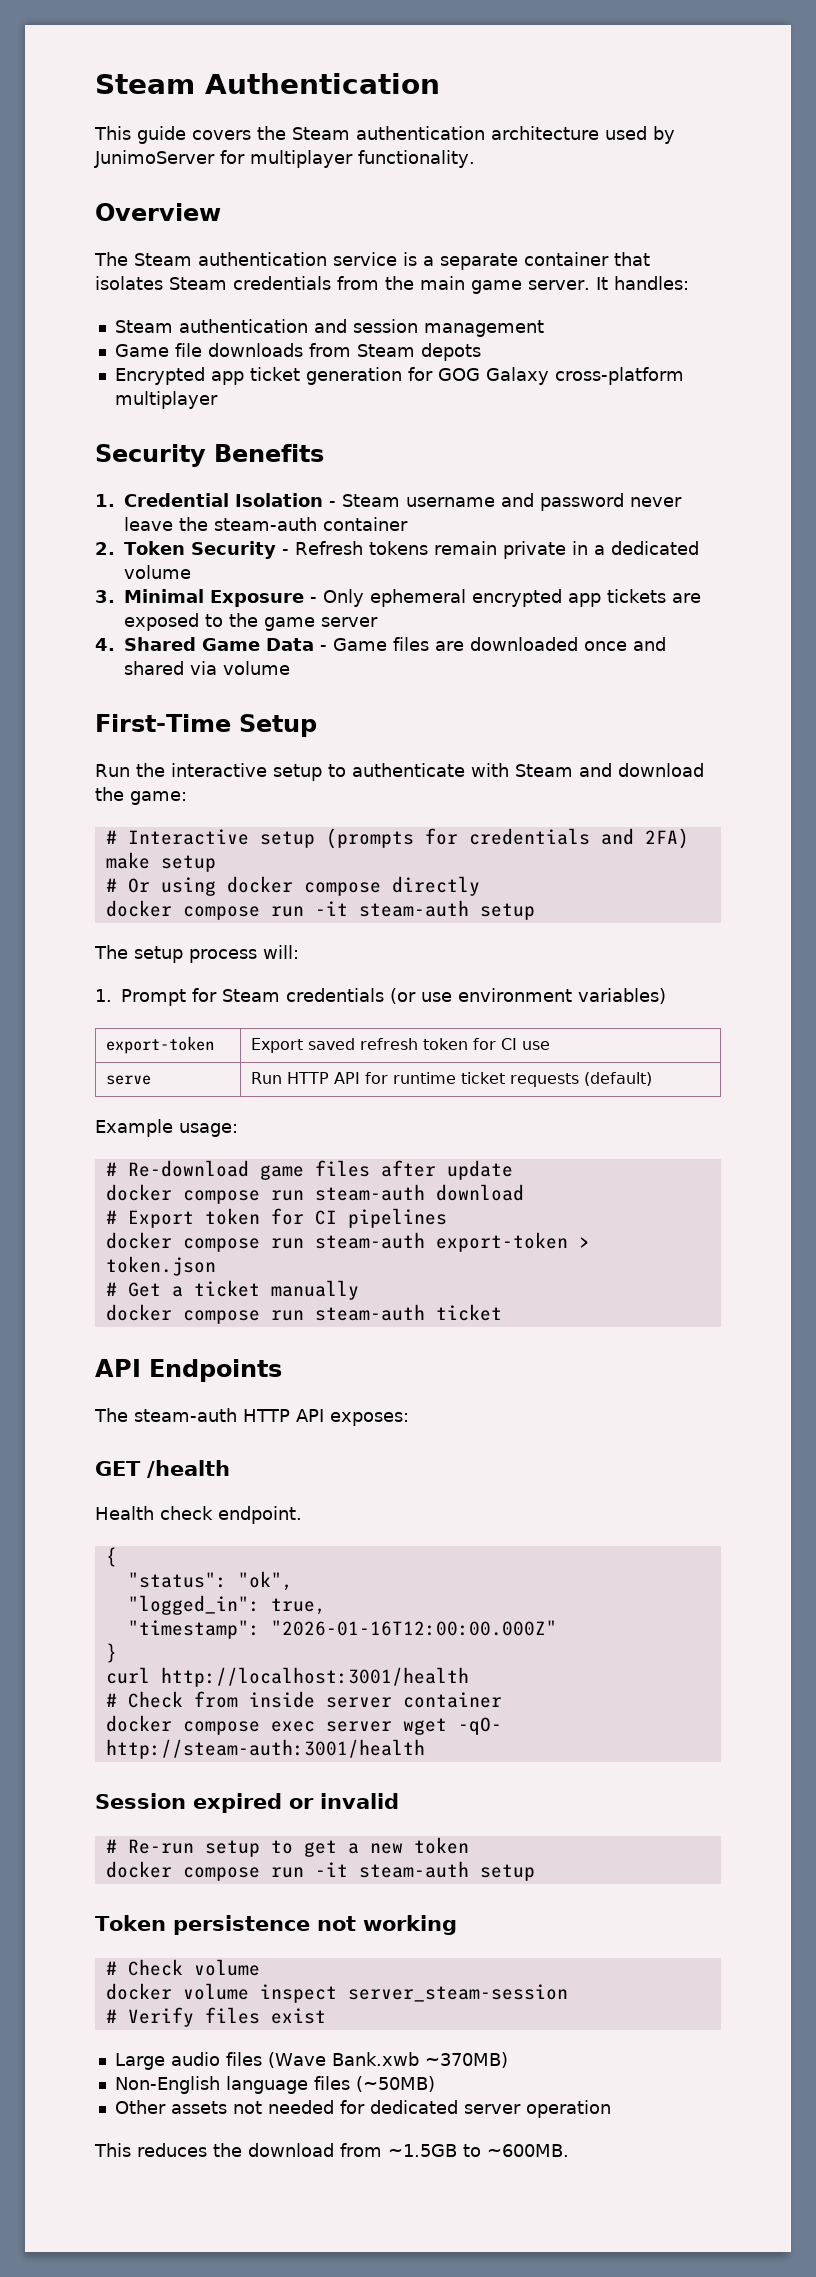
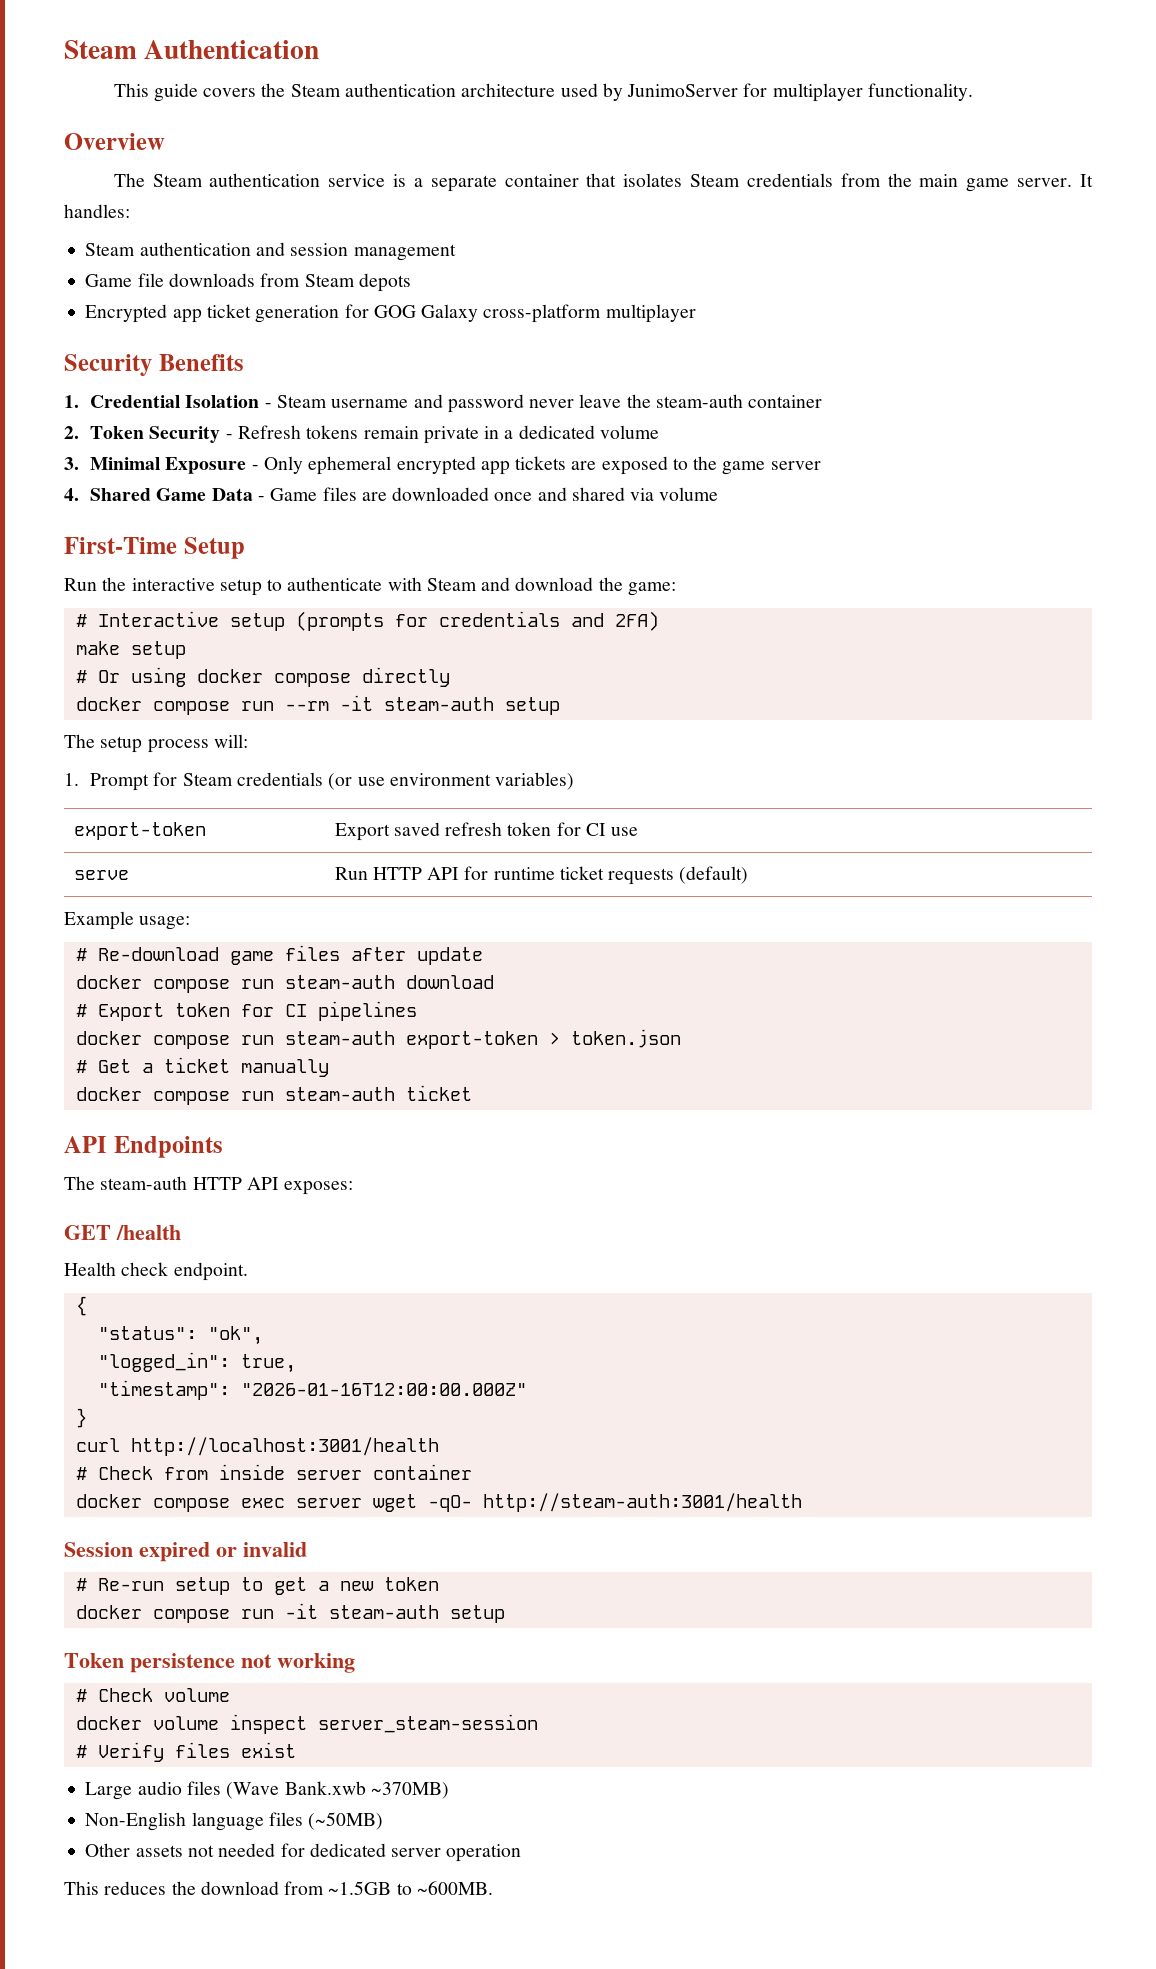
  # Or using docker compose directly
- docker compose run -it steam-auth setup
+ docker compose run --rm -it steam-auth setup

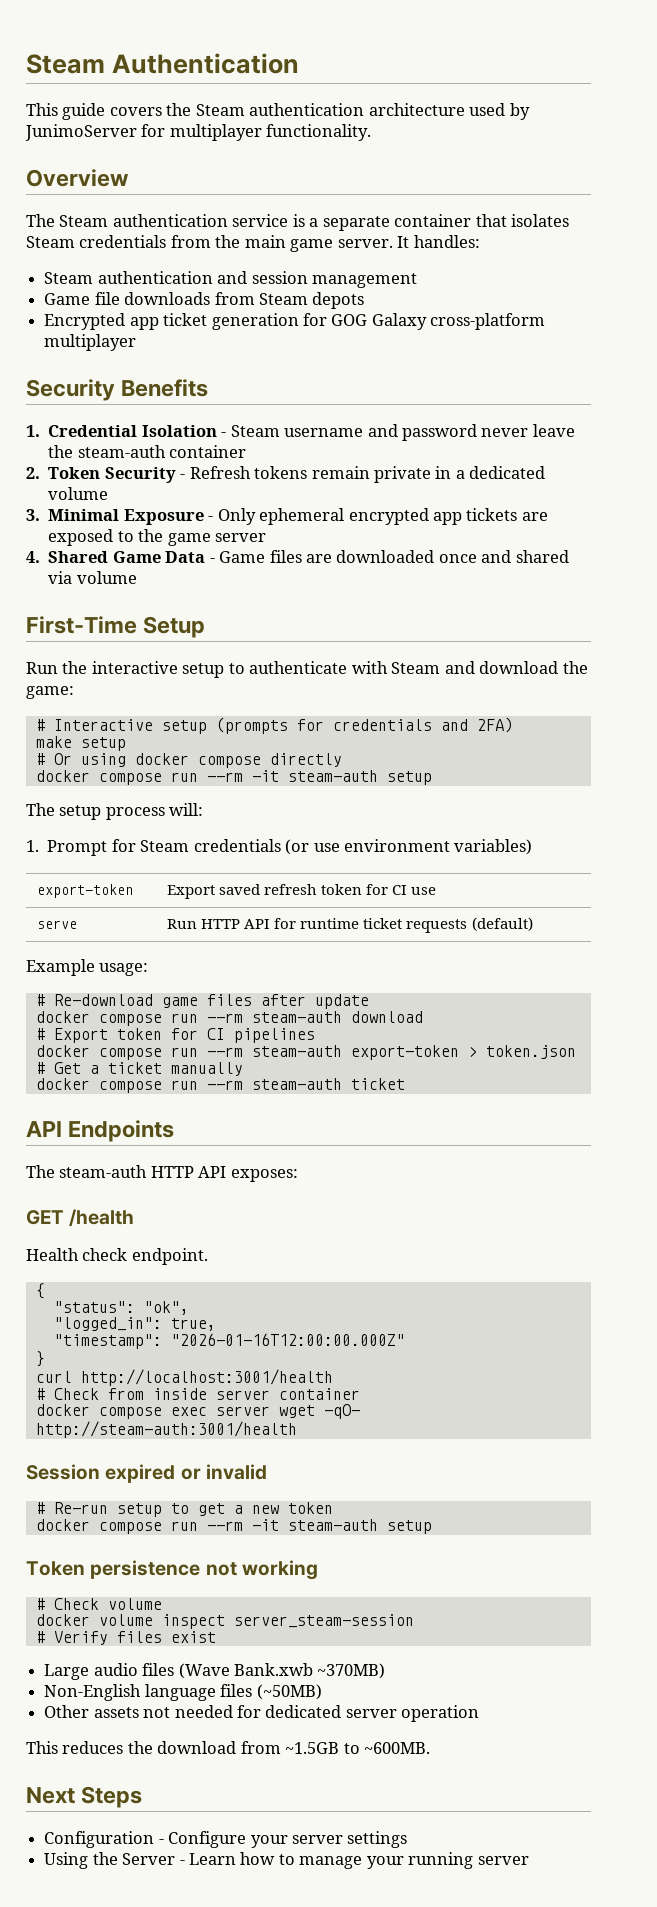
- docker compose run steam-auth download
+ docker compose run --rm steam-auth download
- docker compose run steam-auth export-token > token.json
+ docker compose run --rm steam-auth export-token > token.json
- docker compose run steam-auth ticket
+ docker compose run --rm steam-auth ticket
  # Re-run setup to get a new token
- docker compose run -it steam-auth setup
+ docker compose run --rm -it steam-auth setup
+ Next Steps
+ Configuration - Configure your server settings
+ Using the Server - Learn how to manage your running server

